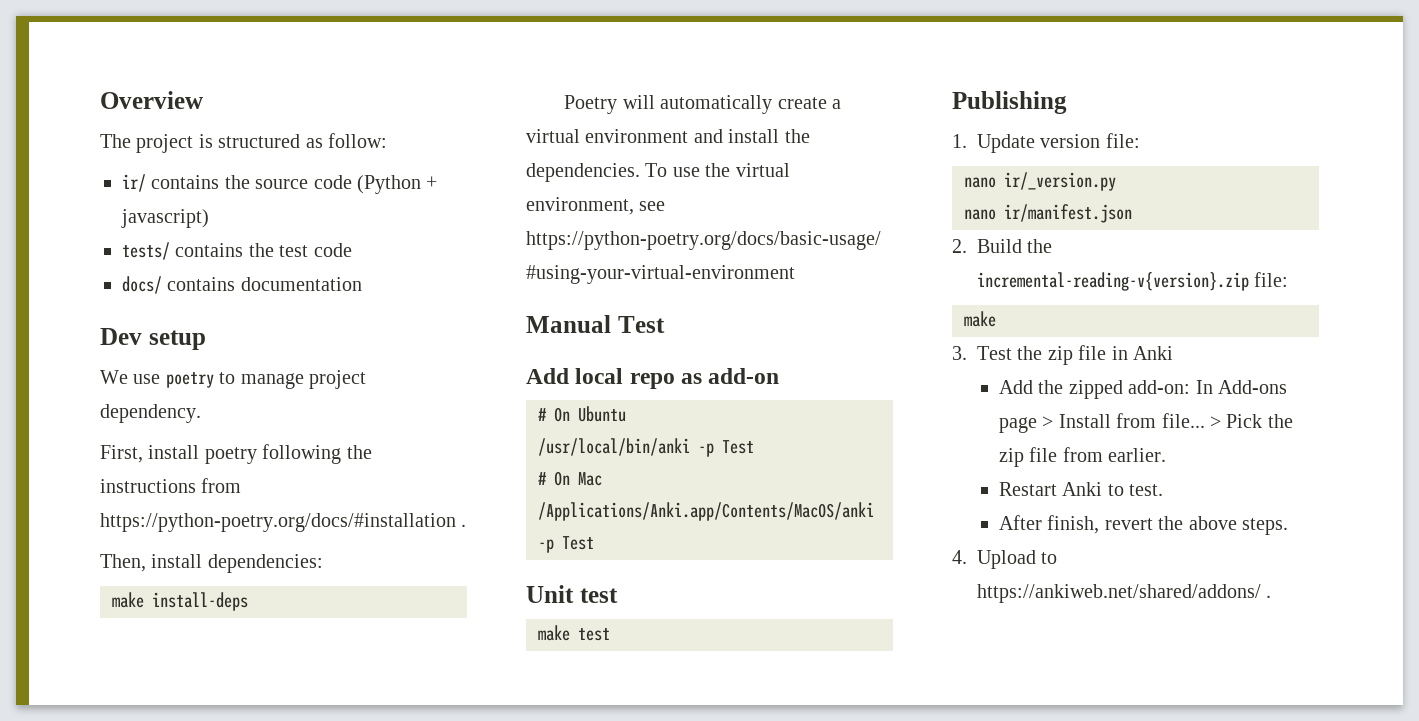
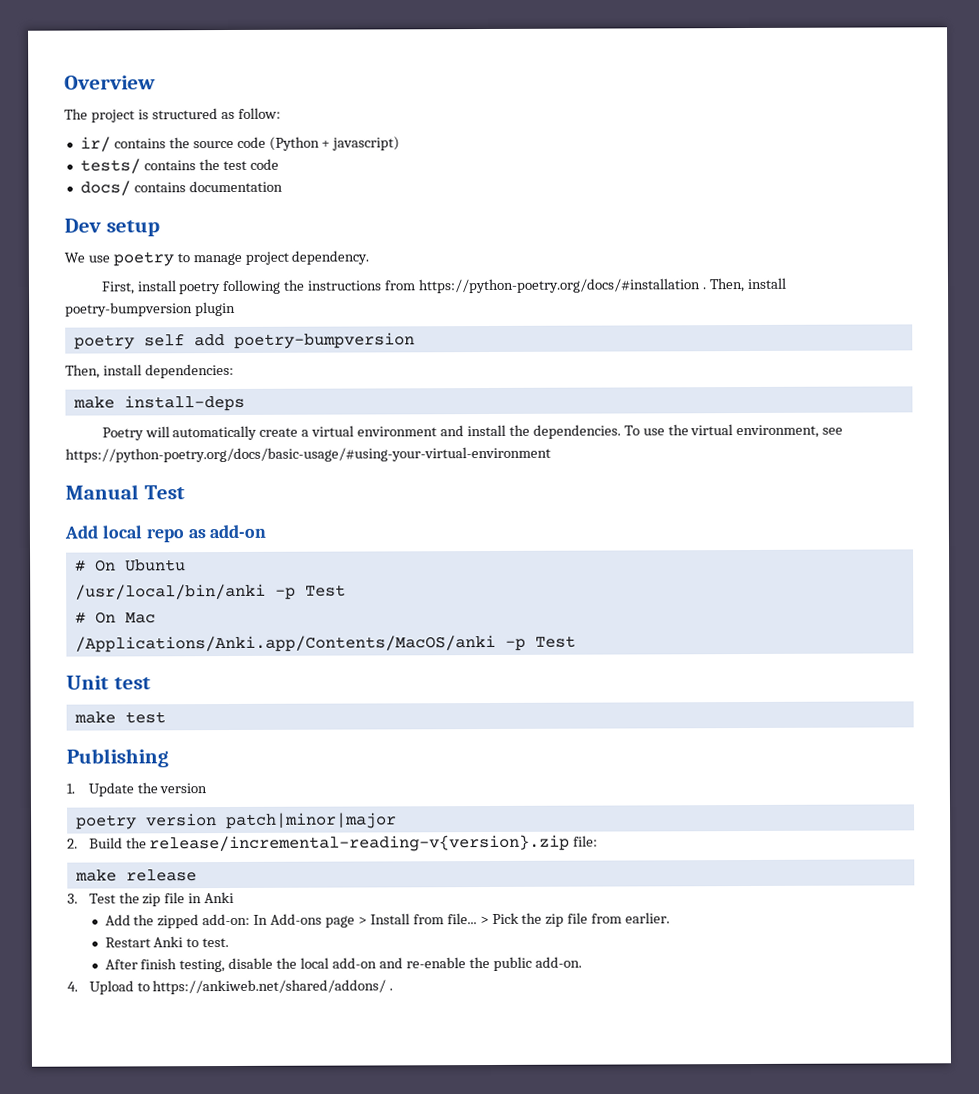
+ Then, install poetry-bumpversion plugin
+ poetry self add poetry-bumpversion
- 1. Update version file:
- nano ir/_version.py
- nano ir/manifest.json
+ 1. Update the version
+ poetry version patch|minor|major
- 2. Build the incremental-reading-v{version}.zip file:
- make
+ 2. Build the release/incremental-reading-v{version}.zip file:
+ make release
- After finish, revert the above steps.
+ After finish testing, disable the local add-on and re-enable the public add-on.

